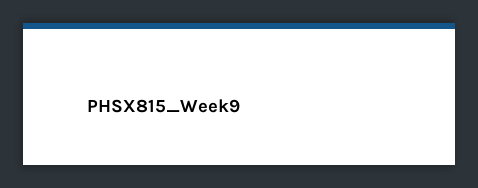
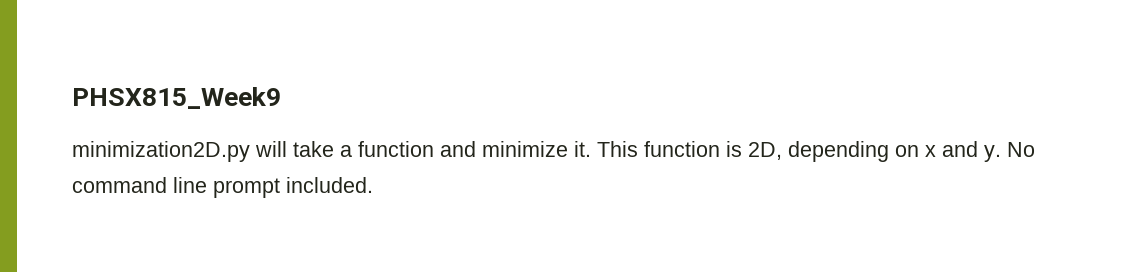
+ minimization2D.py will take a function and minimize it. This function is 2D, depending on x and y. No command line prompt included.

